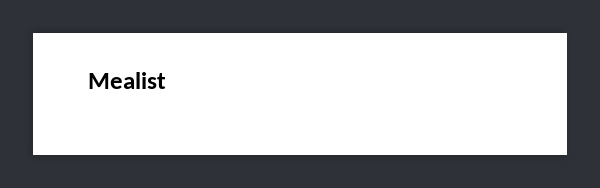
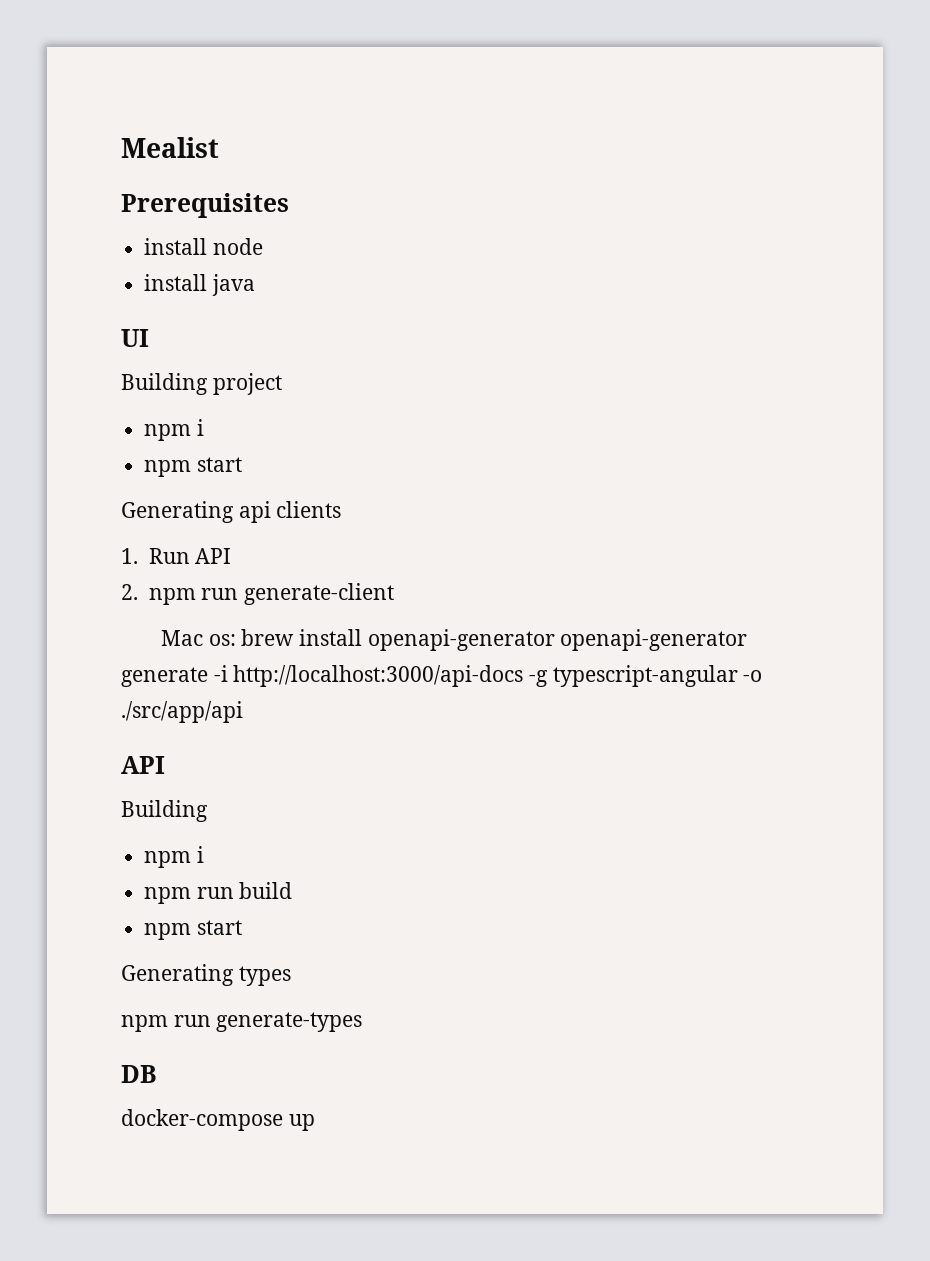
+ Prerequisites
+ install node
+ install java
+ UI
+ Building project
+ npm i
+ npm start
+ Generating api clients
+ 1. Run API
+ 2. npm run generate-client
+ Mac os: brew install openapi-generator openapi-generator generate -i http://localhost:3000/api-docs -g typescript-angular -o ./src/app/api
+ API
+ Building
+ npm i
+ npm run build
+ npm start
+ Generating types
+ npm run generate-types
+ DB
+ docker-compose up

